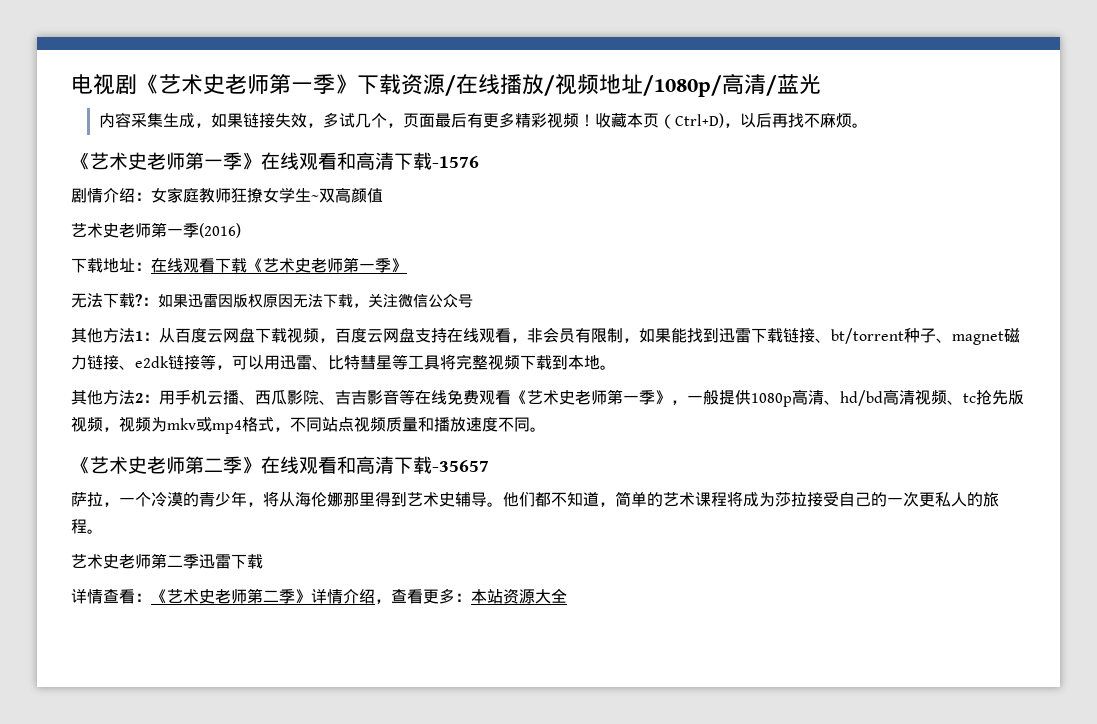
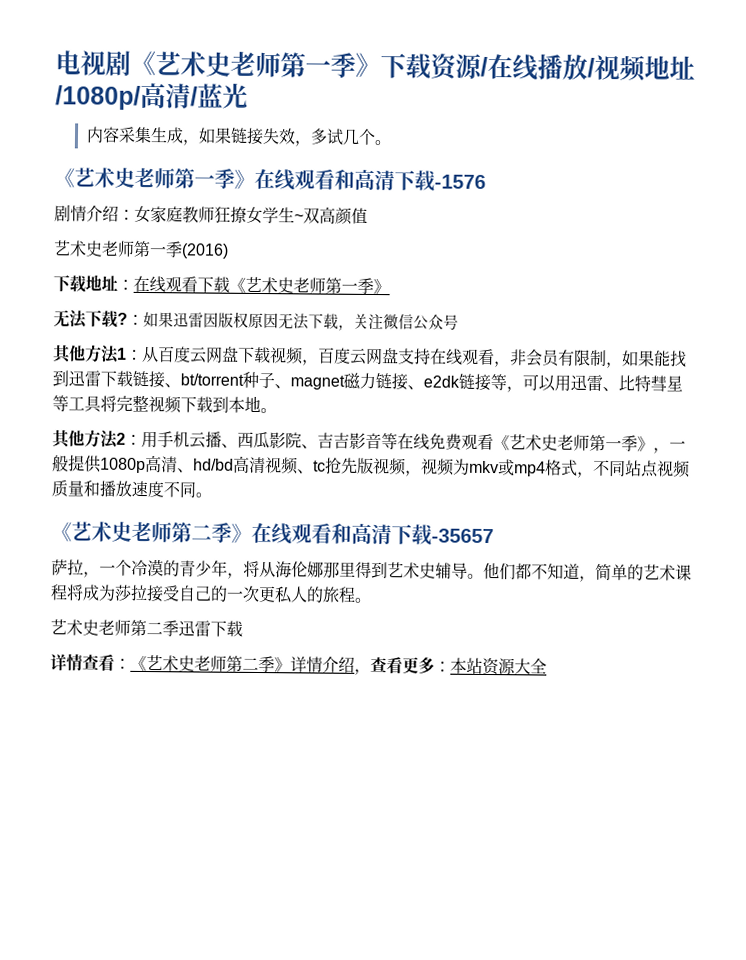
- 内容采集生成，如果链接失效，多试几个，页面最后有更多精彩视频！收藏本页（Ctrl+D)，以后再找不麻烦。
+ 内容采集生成，如果链接失效，多试几个。

